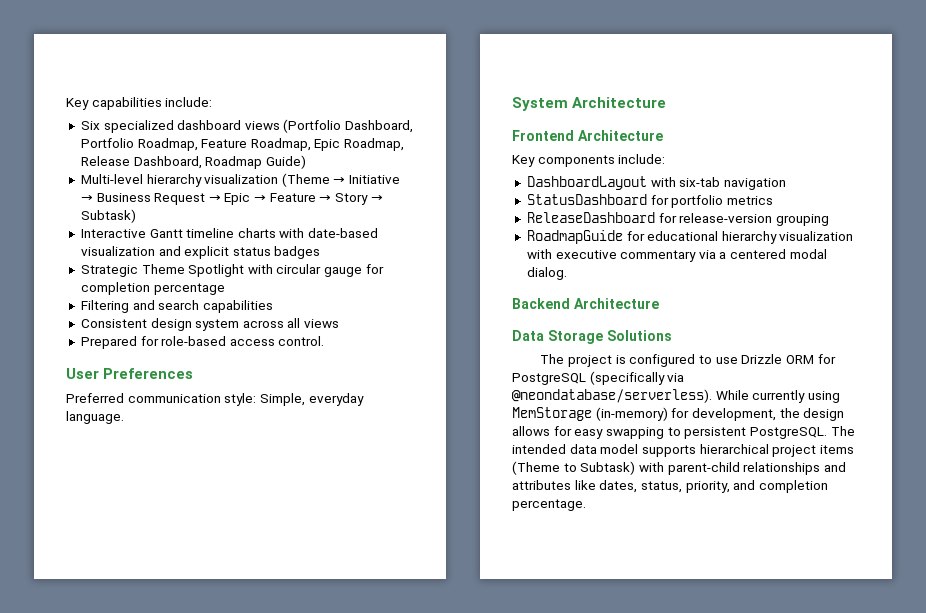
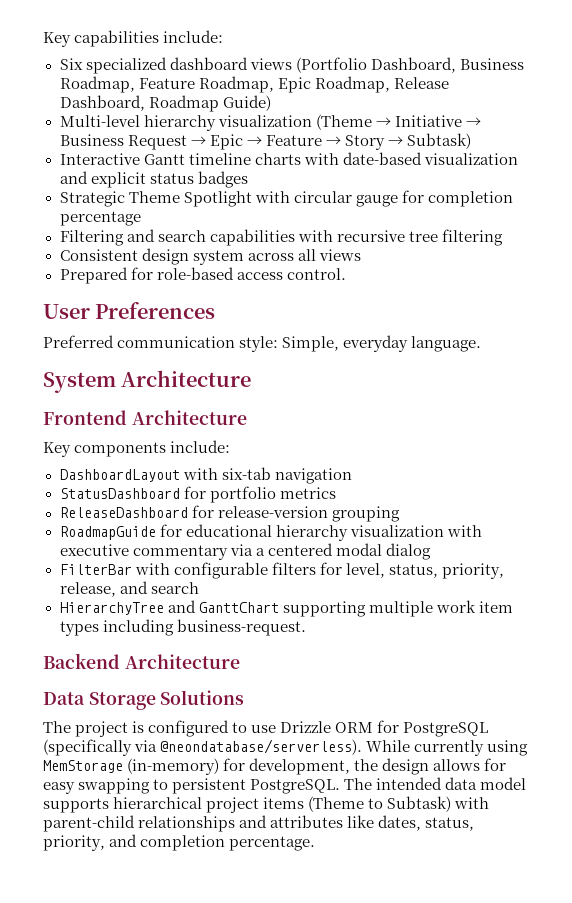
- Six specialized dashboard views (Portfolio Dashboard, Portfolio Roadmap, Feature Roadmap, Epic Roadmap, Release Dashboard, Roadmap Guide)
+ Six specialized dashboard views (Portfolio Dashboard, Business Roadmap, Feature Roadmap, Epic Roadmap, Release Dashboard, Roadmap Guide)
- Filtering and search capabilities
+ Filtering and search capabilities with recursive tree filtering
- RoadmapGuide for educational hierarchy visualization with executive commentary via a centered modal dialog.
+ RoadmapGuide for educational hierarchy visualization with executive commentary via a centered modal dialog
+ FilterBar with configurable filters for level, status, priority, release, and search
+ HierarchyTree and GanttChart supporting multiple work item types including business-request.

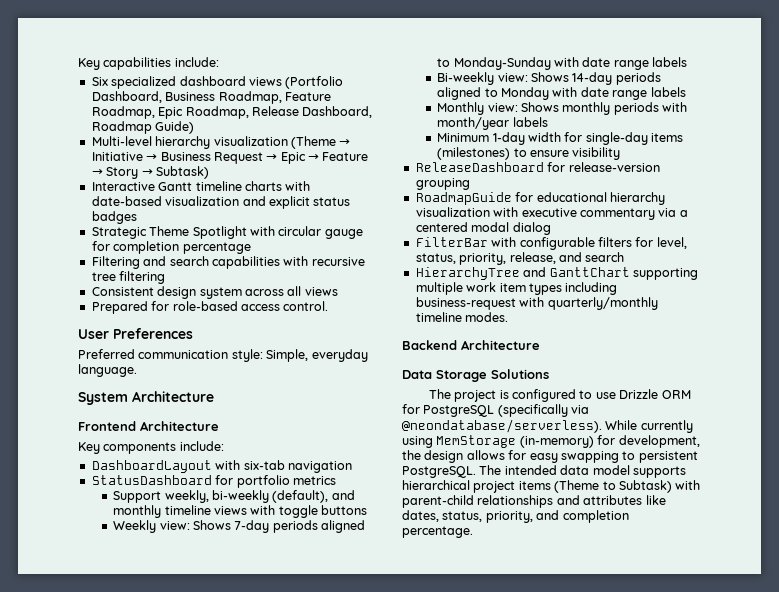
+ Support weekly, bi-weekly (default), and monthly timeline views with toggle buttons
+ Weekly view: Shows 7-day periods aligned to Monday-Sunday with date range labels
+ Bi-weekly view: Shows 14-day periods aligned to Monday with date range labels
+ Monthly view: Shows monthly periods with month/year labels
+ Minimum 1-day width for single-day items (milestones) to ensure visibility
- HierarchyTree and GanttChart supporting multiple work item types including business-request.
+ HierarchyTree and GanttChart supporting multiple work item types including business-request with quarterly/monthly timeline modes.

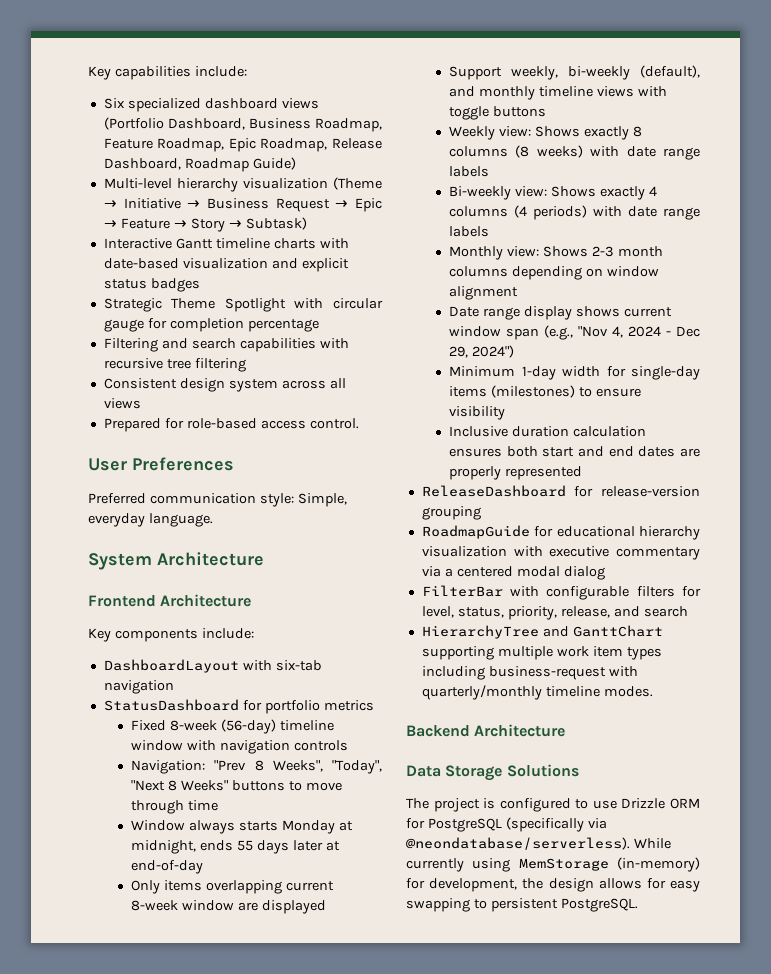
+ Fixed 8-week (56-day) timeline window with navigation controls
+ Navigation: "Prev 8 Weeks", "Today", "Next 8 Weeks" buttons to move through time
+ Window always starts Monday at midnight, ends 55 days later at end-of-day
+ Only items overlapping current 8-week window are displayed
- Weekly view: Shows 7-day periods aligned to Monday-Sunday with date range labels
+ Weekly view: Shows exactly 8 columns (8 weeks) with date range labels
- Bi-weekly view: Shows 14-day periods aligned to Monday with date range labels
+ Bi-weekly view: Shows exactly 4 columns (4 periods) with date range labels
- Monthly view: Shows monthly periods with month/year labels
+ Monthly view: Shows 2-3 month columns depending on window alignment
+ Date range display shows current window span (e.g., "Nov 4, 2024 - Dec 29, 2024")
+ Inclusive duration calculation ensures both start and end dates are properly represented
- The intended data model supports hierarchical project items (Theme to Subtask) with parent-child relationships and attributes like dates, status, priority, and completion percentage.

